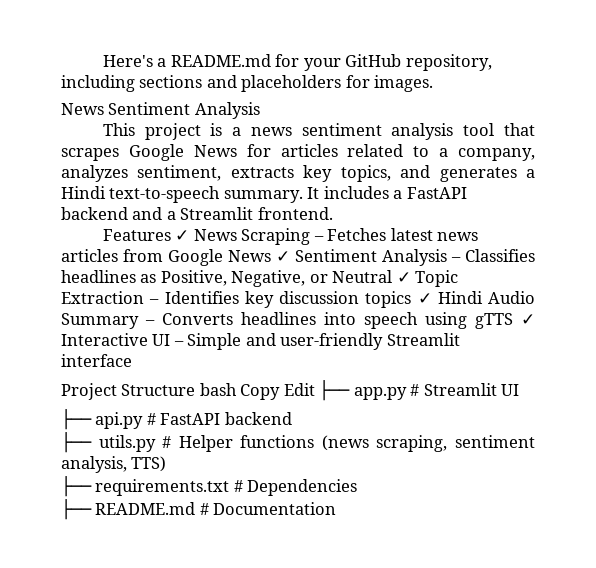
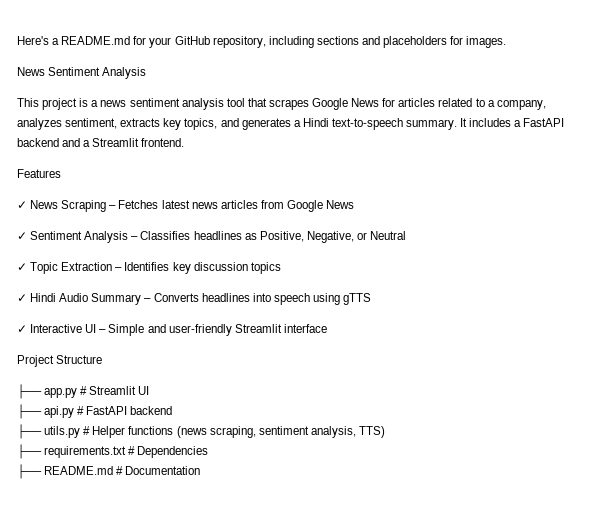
- Features ✓ News Scraping – Fetches latest news articles from Google News ✓ Sentiment Analysis – Classifies headlines as Positive, Negative, or Neutral ✓ Topic Extraction – Identifies key discussion topics ✓ Hindi Audio Summary – Converts headlines into speech using gTTS ✓ Interactive UI – Simple and user-friendly Streamlit interface
+ Features
+ ✓ News Scraping – Fetches latest news articles from Google News
+ ✓ Sentiment Analysis – Classifies headlines as Positive, Negative, or Neutral
+ ✓ Topic Extraction – Identifies key discussion topics
+ ✓ Hindi Audio Summary – Converts headlines into speech using gTTS
+ ✓ Interactive UI – Simple and user-friendly Streamlit interface
- Project Structure bash Copy Edit ├── app.py # Streamlit UI
+ Project Structure
+ ├── app.py # Streamlit UI

